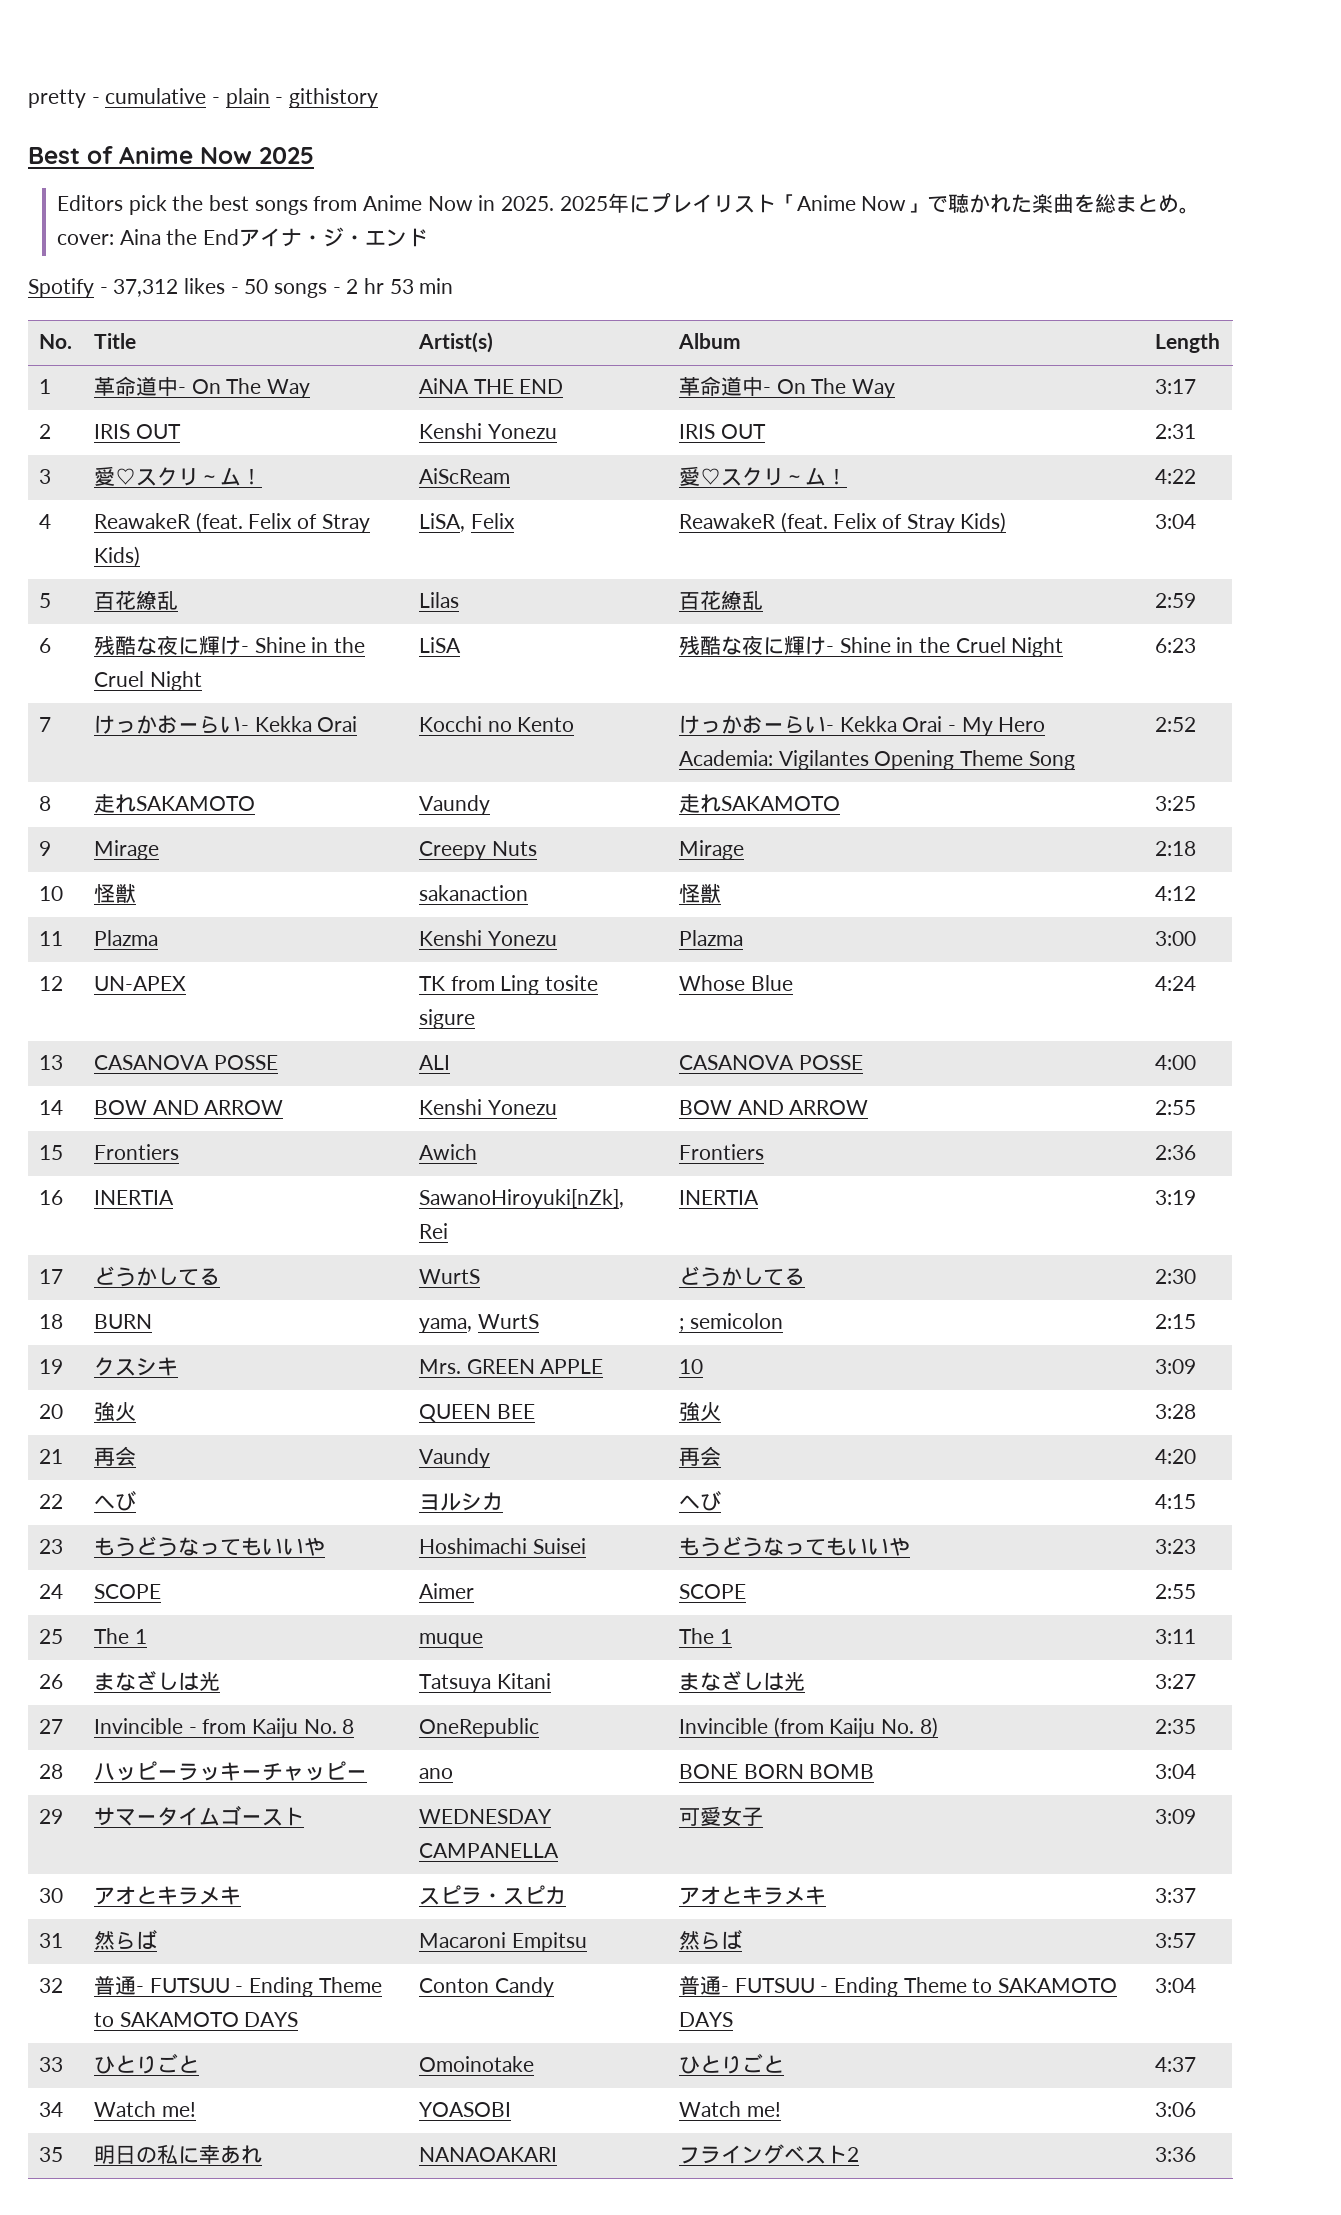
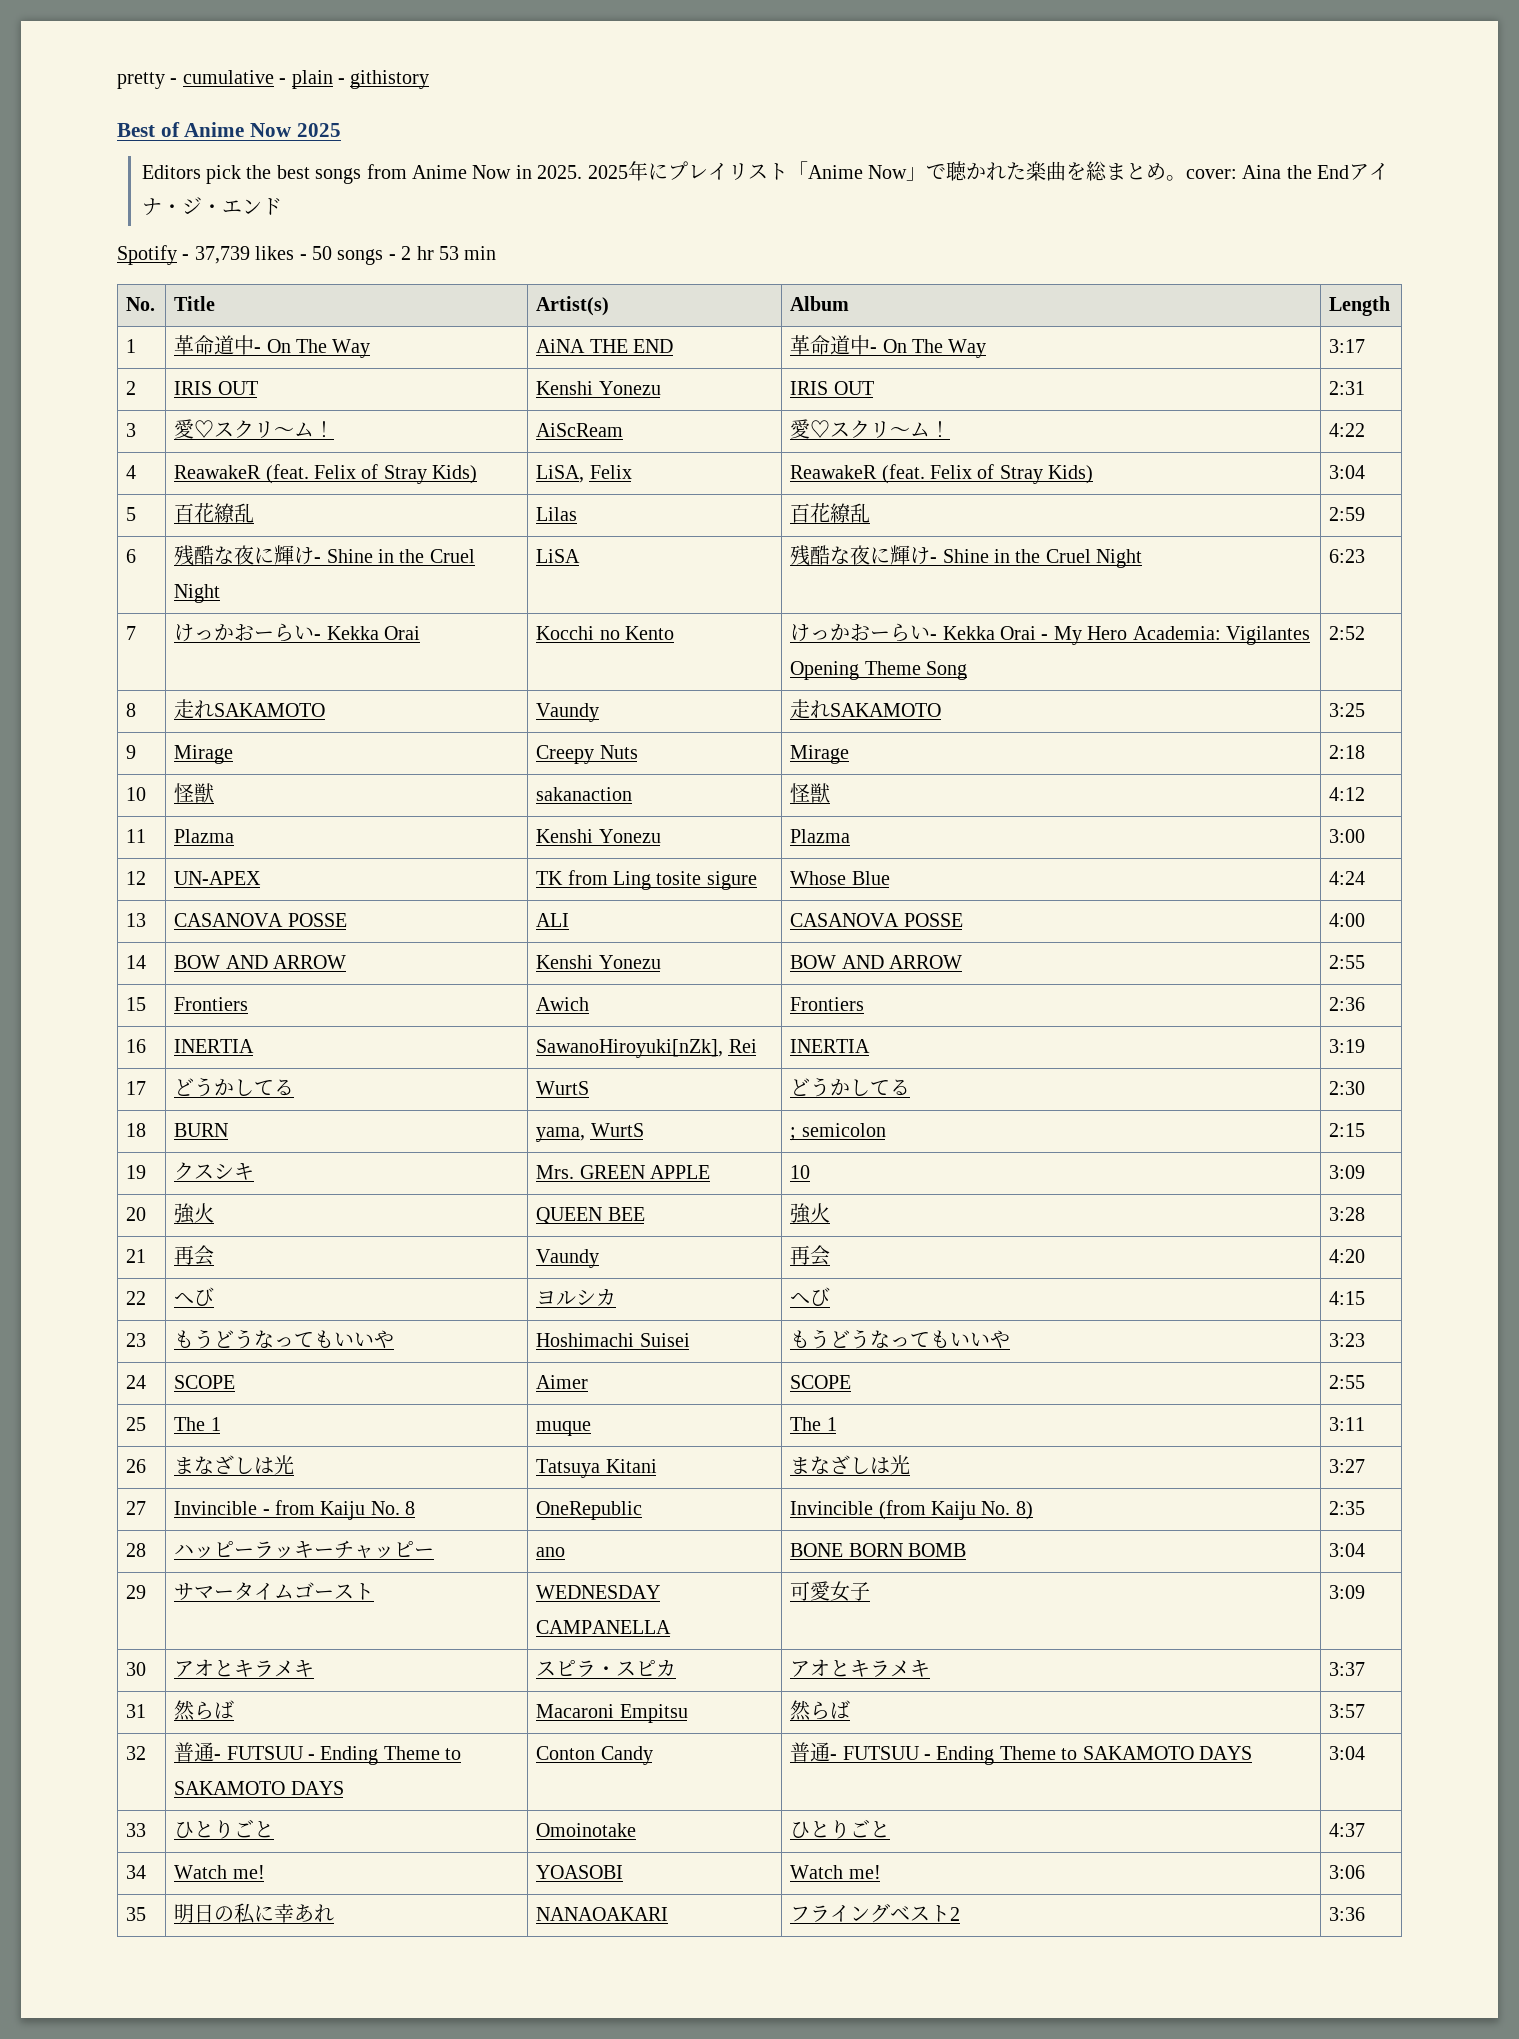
- Spotify - 37,312 likes - 50 songs - 2 hr 53 min
+ Spotify - 37,739 likes - 50 songs - 2 hr 53 min

